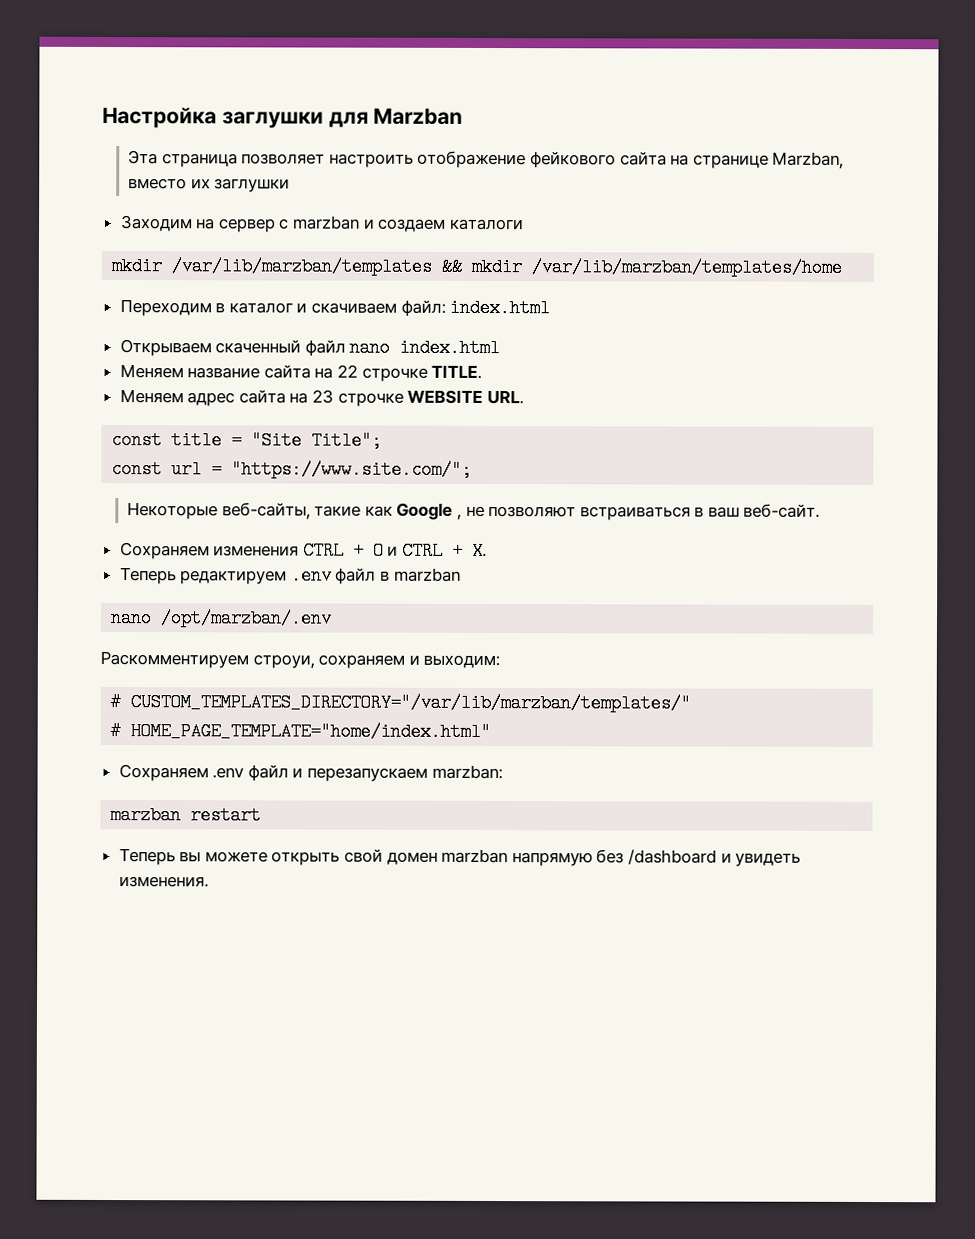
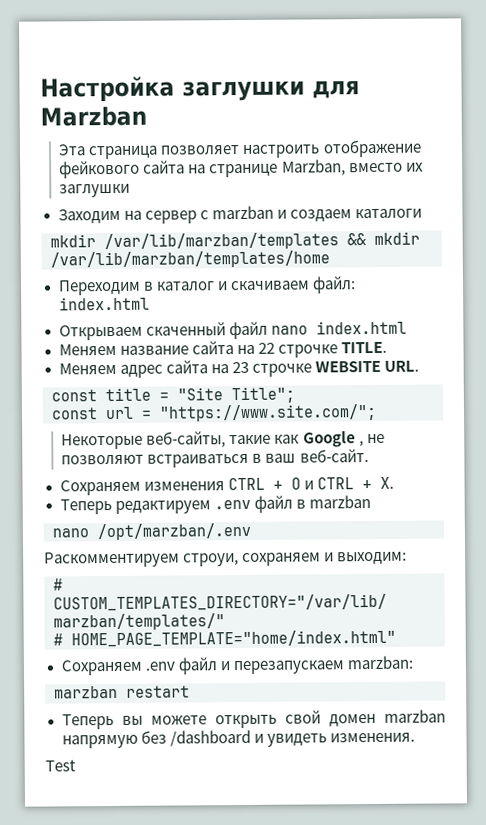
+ Test

